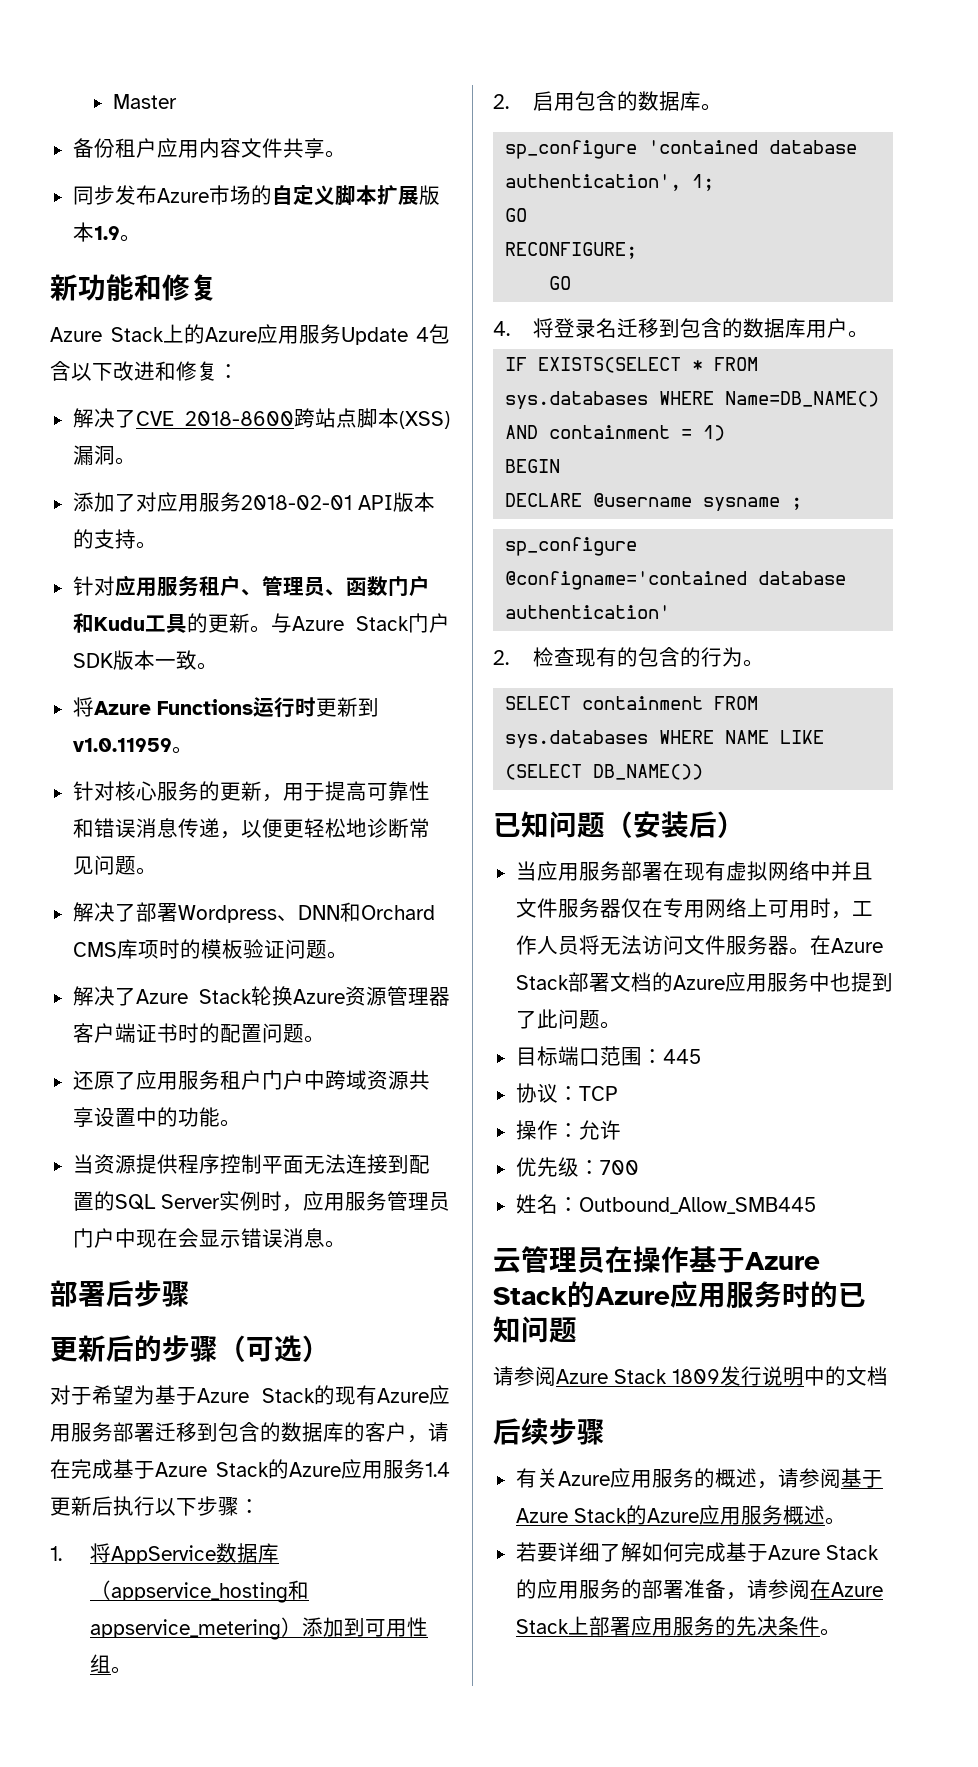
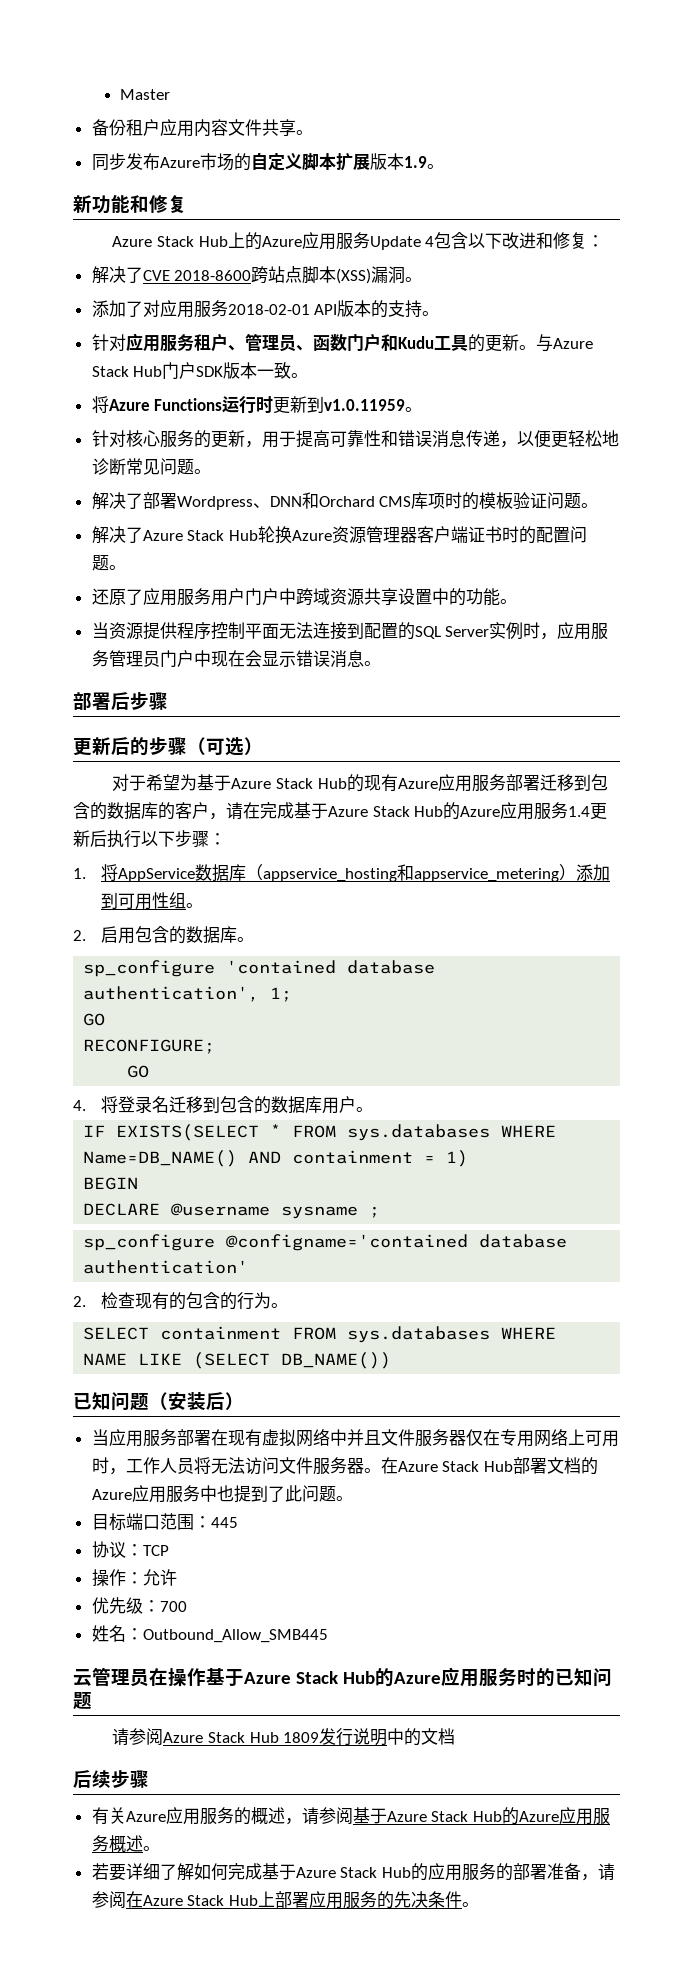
- Azure Stack上的Azure应用服务Update 4包含以下改进和修复：
+ Azure Stack Hub上的Azure应用服务Update 4包含以下改进和修复：
- 与Azure Stack门户SDK版本一致。
+ 与Azure Stack Hub门户SDK版本一致。
- 解决了Azure Stack轮换Azure资源管理器客户端证书时的配置问题。
+ 解决了Azure Stack Hub轮换Azure资源管理器客户端证书时的配置问题。
- 还原了应用服务租户门户中跨域资源共享设置中的功能。
+ 还原了应用服务用户门户中跨域资源共享设置中的功能。
- 对于希望为基于Azure Stack的现有Azure应用服务部署迁移到包含的数据库的客户，请在完成基于Azure Stack的Azure应用服务1.4更新后执行以下步骤：
+ 对于希望为基于Azure Stack Hub的现有Azure应用服务部署迁移到包含的数据库的客户，请在完成基于Azure Stack Hub的Azure应用服务1.4更新后执行以下步骤：
- 在Azure Stack部署文档的Azure应用服务中也提到了此问题。
+ 在Azure Stack Hub部署文档的Azure应用服务中也提到了此问题。
- 云管理员在操作基于Azure Stack的Azure应用服务时的已知问题
+ 云管理员在操作基于Azure Stack Hub的Azure应用服务时的已知问题
- 请参阅Azure Stack 1809发行说明中的文档
+ 请参阅Azure Stack Hub 1809发行说明中的文档
- 有关Azure应用服务的概述，请参阅基于Azure Stack的Azure应用服务概述。
+ 有关Azure应用服务的概述，请参阅基于Azure Stack Hub的Azure应用服务概述。
- 若要详细了解如何完成基于Azure Stack的应用服务的部署准备，请参阅在Azure Stack上部署应用服务的先决条件。
+ 若要详细了解如何完成基于Azure Stack Hub的应用服务的部署准备，请参阅在Azure Stack Hub上部署应用服务的先决条件。

